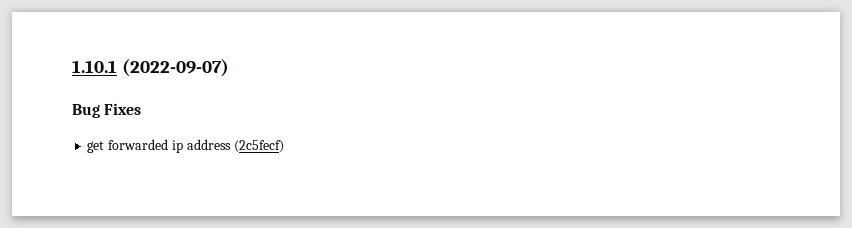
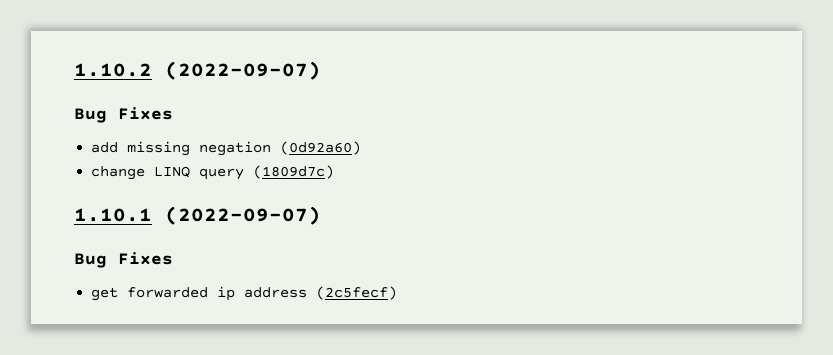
+ 1.10.2 (2022-09-07)
+ Bug Fixes
+ add missing negation (0d92a60)
+ change LINQ query (1809d7c)

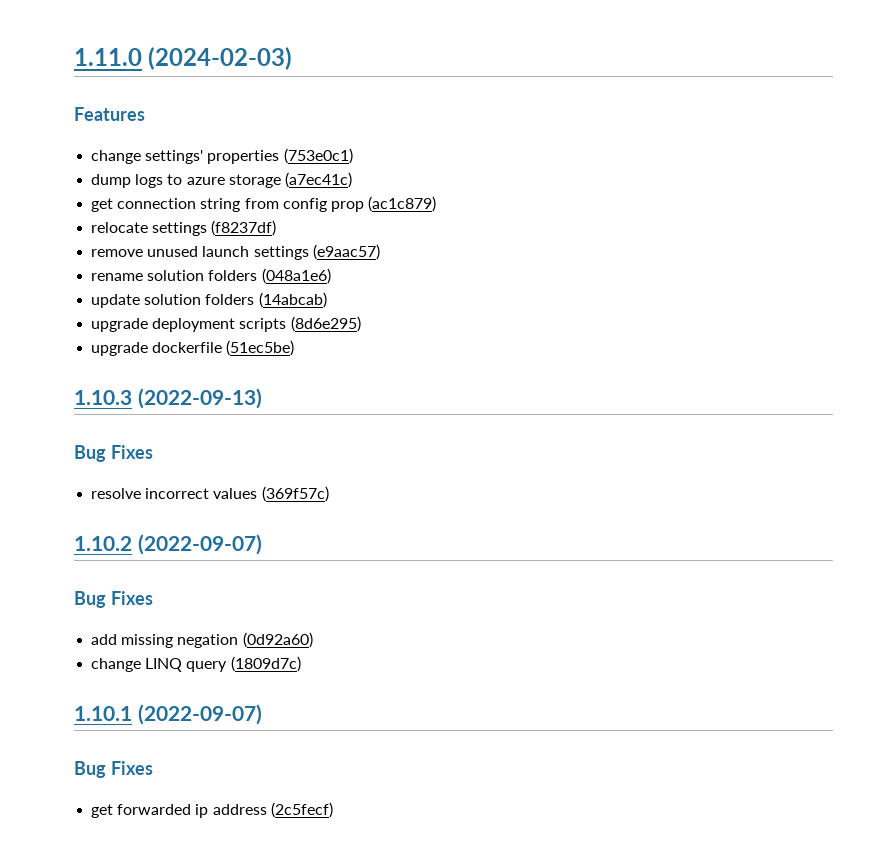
+ 1.11.0 (2024-02-03)
+ Features
+ change settings' properties (753e0c1)
+ dump logs to azure storage (a7ec41c)
+ get connection string from config prop (ac1c879)
+ relocate settings (f8237df)
+ remove unused launch settings (e9aac57)
+ rename solution folders (048a1e6)
+ update solution folders (14abcab)
+ upgrade deployment scripts (8d6e295)
+ upgrade dockerfile (51ec5be)
+ 1.10.3 (2022-09-13)
+ Bug Fixes
+ resolve incorrect values (369f57c)

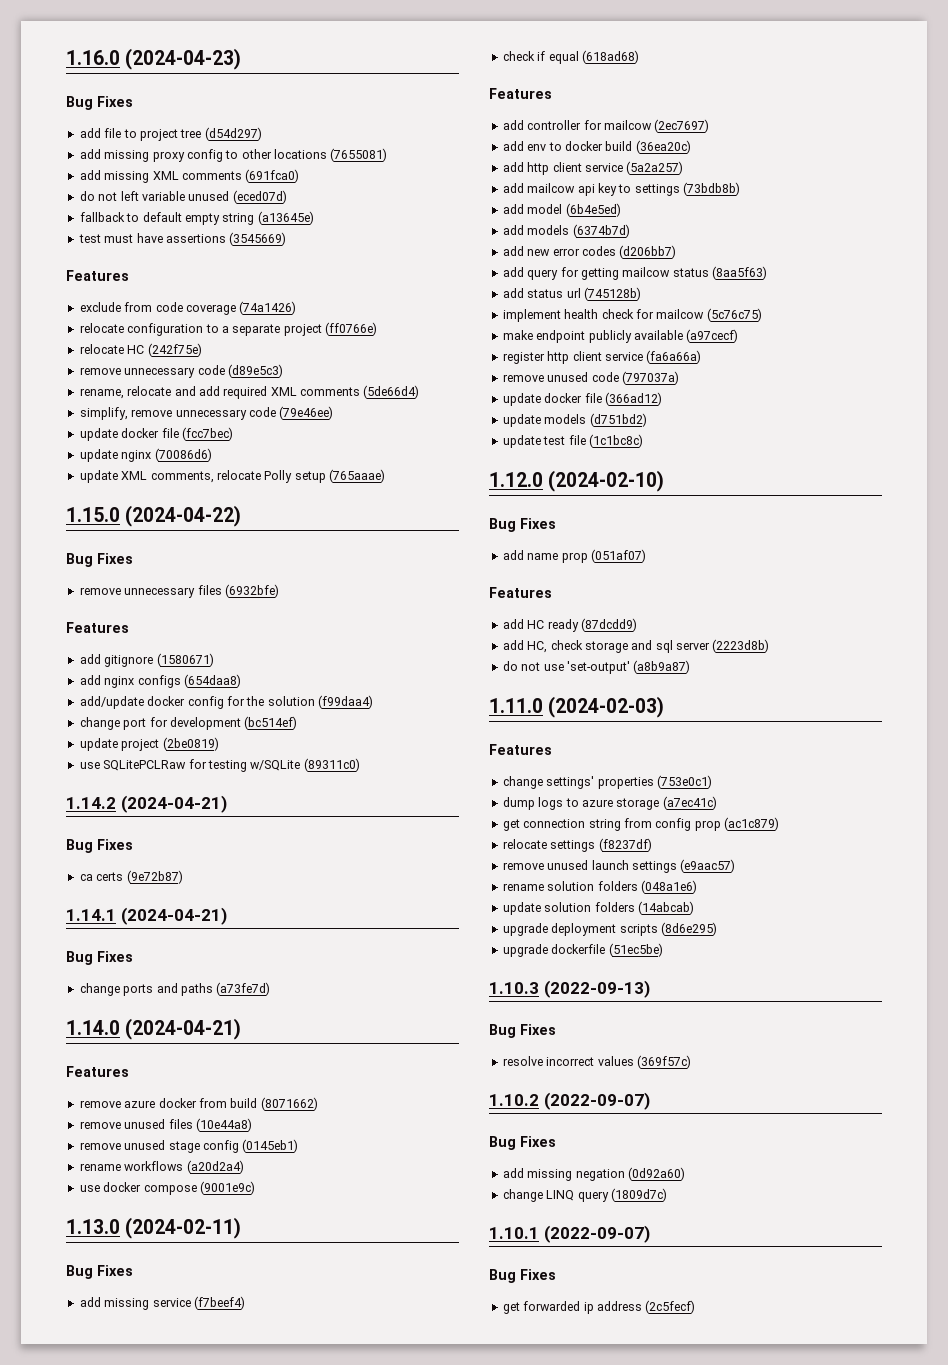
+ 1.16.0 (2024-04-23)
+ Bug Fixes
+ add file to project tree (d54d297)
+ add missing proxy config to other locations (7655081)
+ add missing XML comments (691fca0)
+ do not left variable unused (eced07d)
+ fallback to default empty string (a13645e)
+ test must have assertions (3545669)
+ Features
+ exclude from code coverage (74a1426)
+ relocate configuration to a separate project (ff0766e)
+ relocate HC (242f75e)
+ remove unnecessary code (d89e5c3)
+ rename, relocate and add required XML comments (5de66d4)
+ simplify, remove unnecessary code (79e46ee)
+ update docker file (fcc7bec)
+ update nginx (70086d6)
+ update XML comments, relocate Polly setup (765aaae)
+ 1.15.0 (2024-04-22)
+ Bug Fixes
+ remove unnecessary files (6932bfe)
+ Features
+ add gitignore (1580671)
+ add nginx configs (654daa8)
+ add/update docker config for the solution (f99daa4)
+ change port for development (bc514ef)
+ update project (2be0819)
+ use SQLitePCLRaw for testing w/SQLite (89311c0)
+ 1.14.2 (2024-04-21)
+ Bug Fixes
+ ca certs (9e72b87)
+ 1.14.1 (2024-04-21)
+ Bug Fixes
+ change ports and paths (a73fe7d)
+ 1.14.0 (2024-04-21)
+ Features
+ remove azure docker from build (8071662)
+ remove unused files (10e44a8)
+ remove unused stage config (0145eb1)
+ rename workflows (a20d2a4)
+ use docker compose (9001e9c)
+ 1.13.0 (2024-02-11)
+ Bug Fixes
+ add missing service (f7beef4)
+ check if equal (618ad68)
+ Features
+ add controller for mailcow (2ec7697)
+ add env to docker build (36ea20c)
+ add http client service (5a2a257)
+ add mailcow api key to settings (73bdb8b)
+ add model (6b4e5ed)
+ add models (6374b7d)
+ add new error codes (d206bb7)
+ add query for getting mailcow status (8aa5f63)
+ add status url (745128b)
+ implement health check for mailcow (5c76c75)
+ make endpoint publicly available (a97cecf)
+ register http client service (fa6a66a)
+ remove unused code (797037a)
+ update docker file (366ad12)
+ update models (d751bd2)
+ update test file (1c1bc8c)
+ 1.12.0 (2024-02-10)
+ Bug Fixes
+ add name prop (051af07)
+ Features
+ add HC ready (87dcdd9)
+ add HC, check storage and sql server (2223d8b)
+ do not use 'set-output' (a8b9a87)

